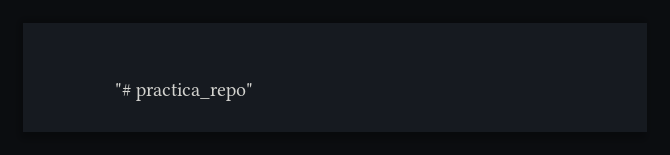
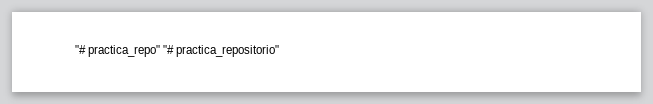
- "# practica_repo"
+ "# practica_repo" "# practica_repositorio"

